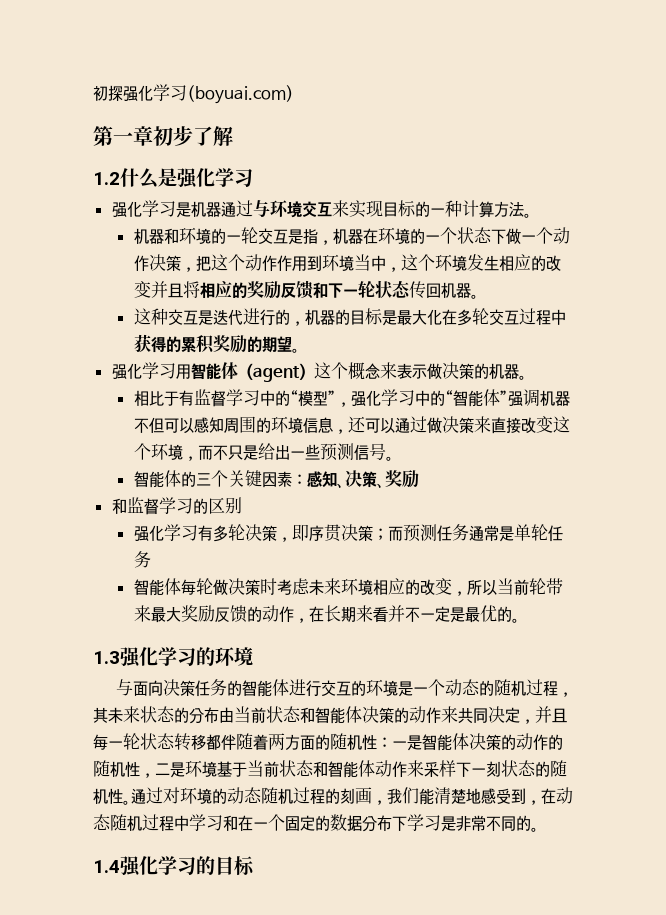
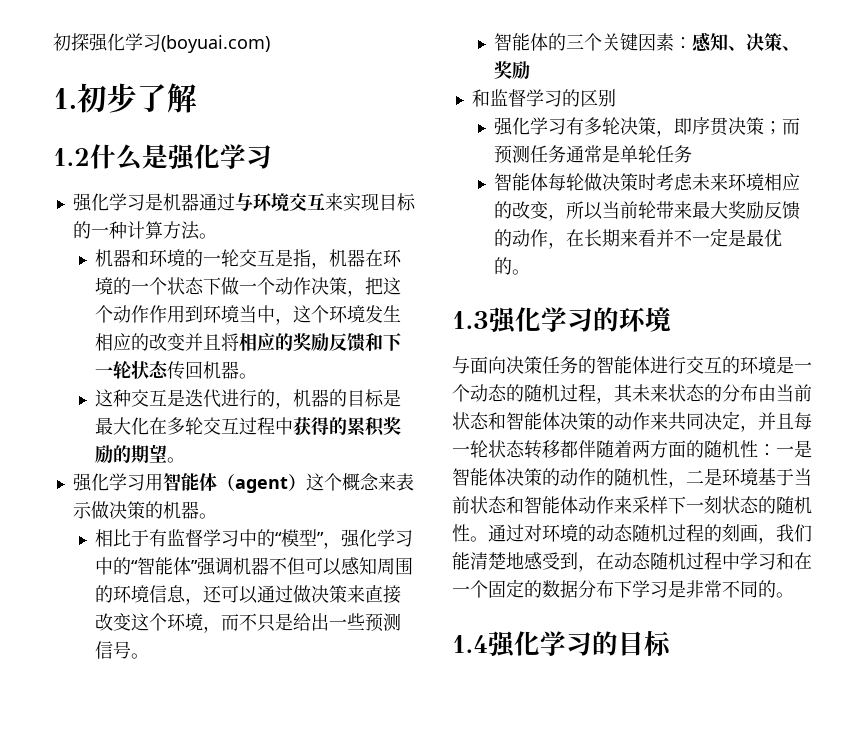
- 第一章初步了解
+ 1.初步了解

